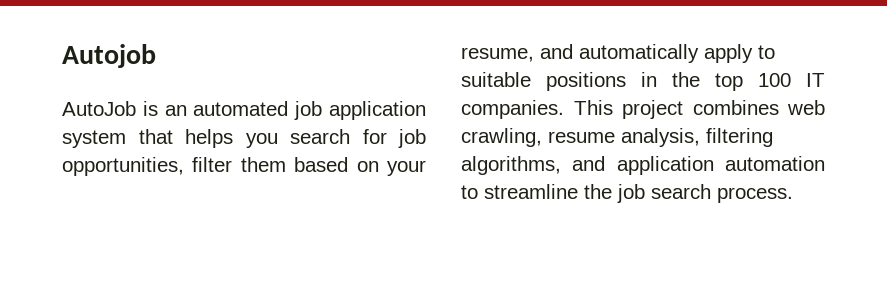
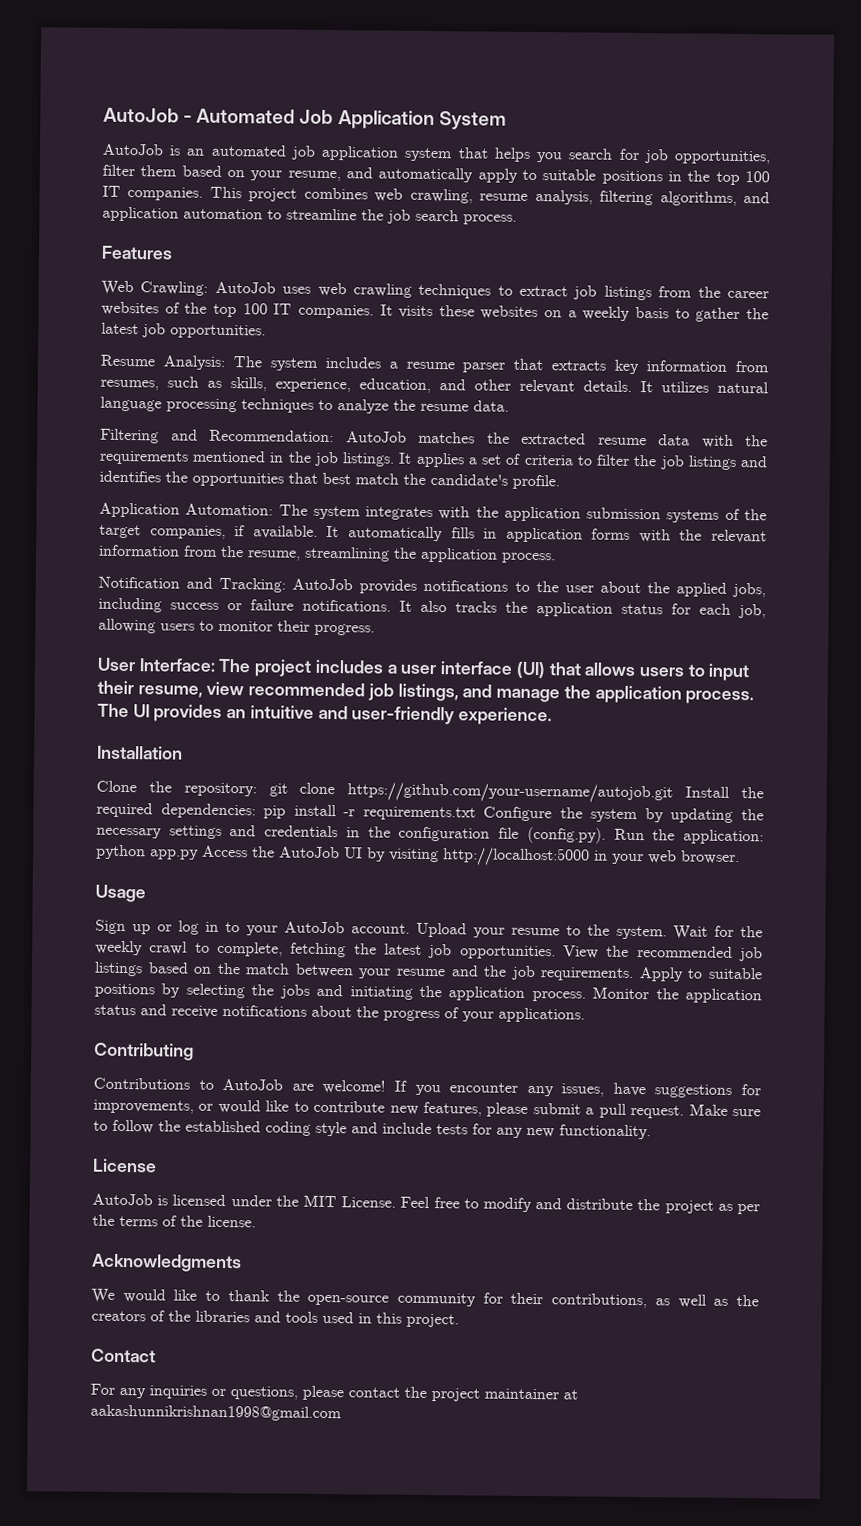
- Autojob
+ AutoJob - Automated Job Application System
+ Features
+ Web Crawling: AutoJob uses web crawling techniques to extract job listings from the career websites of the top 100 IT companies. It visits these websites on a weekly basis to gather the latest job opportunities.
+ Resume Analysis: The system includes a resume parser that extracts key information from resumes, such as skills, experience, education, and other relevant details. It utilizes natural language processing techniques to analyze the resume data.
+ Filtering and Recommendation: AutoJob matches the extracted resume data with the requirements mentioned in the job listings. It applies a set of criteria to filter the job listings and identifies the opportunities that best match the candidate's profile.
+ Application Automation: The system integrates with the application submission systems of the target companies, if available. It automatically fills in application forms with the relevant information from the resume, streamlining the application process.
+ Notification and Tracking: AutoJob provides notifications to the user about the applied jobs, including success or failure notifications. It also tracks the application status for each job, allowing users to monitor their progress.
+ User Interface: The project includes a user interface (UI) that allows users to input their resume, view recommended job listings, and manage the application process. The UI provides an intuitive and user-friendly experience.
+ Installation
+ Clone the repository: git clone https://github.com/your-username/autojob.git Install the required dependencies: pip install -r requirements.txt Configure the system by updating the necessary settings and credentials in the configuration file (config.py). Run the application: python app.py Access the AutoJob UI by visiting http://localhost:5000 in your web browser.
+ Usage
+ Sign up or log in to your AutoJob account. Upload your resume to the system. Wait for the weekly crawl to complete, fetching the latest job opportunities. View the recommended job listings based on the match between your resume and the job requirements. Apply to suitable positions by selecting the jobs and initiating the application process. Monitor the application status and receive notifications about the progress of your applications.
+ Contributing
+ Contributions to AutoJob are welcome! If you encounter any issues, have suggestions for improvements, or would like to contribute new features, please submit a pull request. Make sure to follow the established coding style and include tests for any new functionality.
+ License
+ AutoJob is licensed under the MIT License. Feel free to modify and distribute the project as per the terms of the license.
+ Acknowledgments
+ We would like to thank the open-source community for their contributions, as well as the creators of the libraries and tools used in this project.
+ Contact
+ For any inquiries or questions, please contact the project maintainer at aakashunnikrishnan1998@gmail.com

